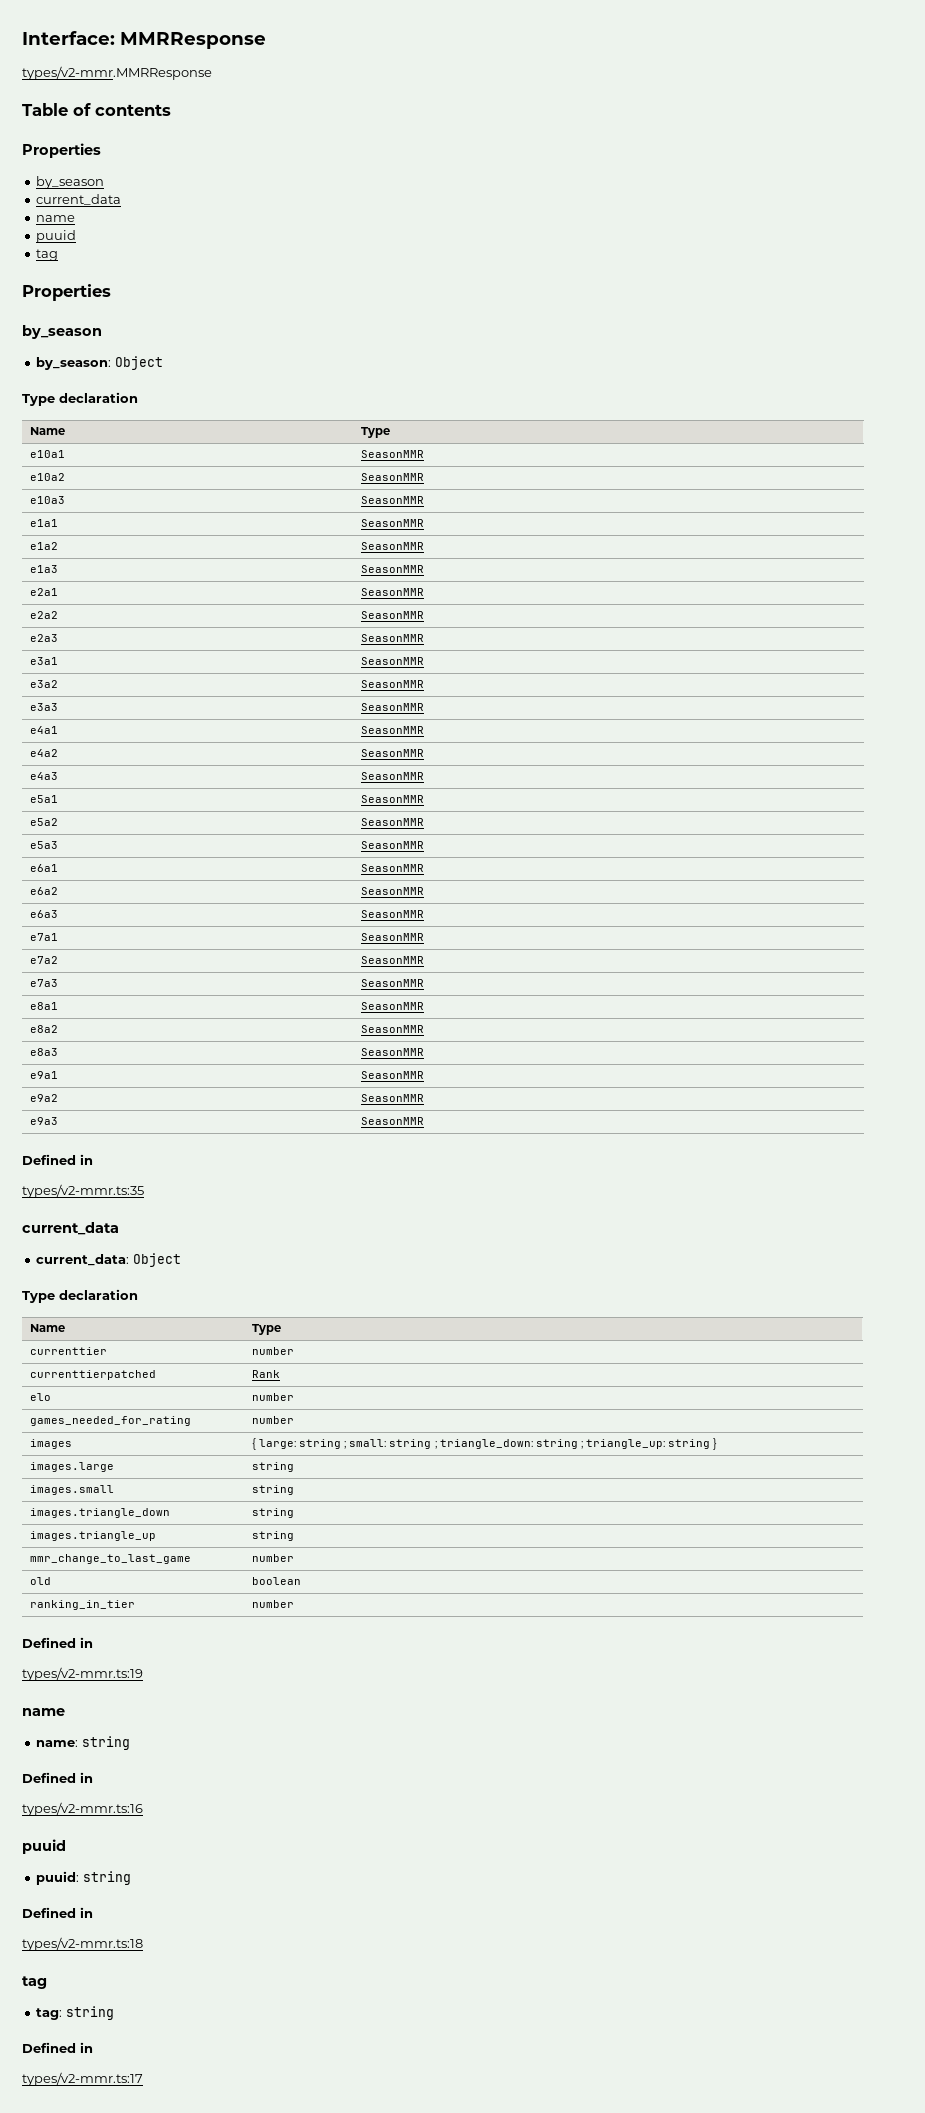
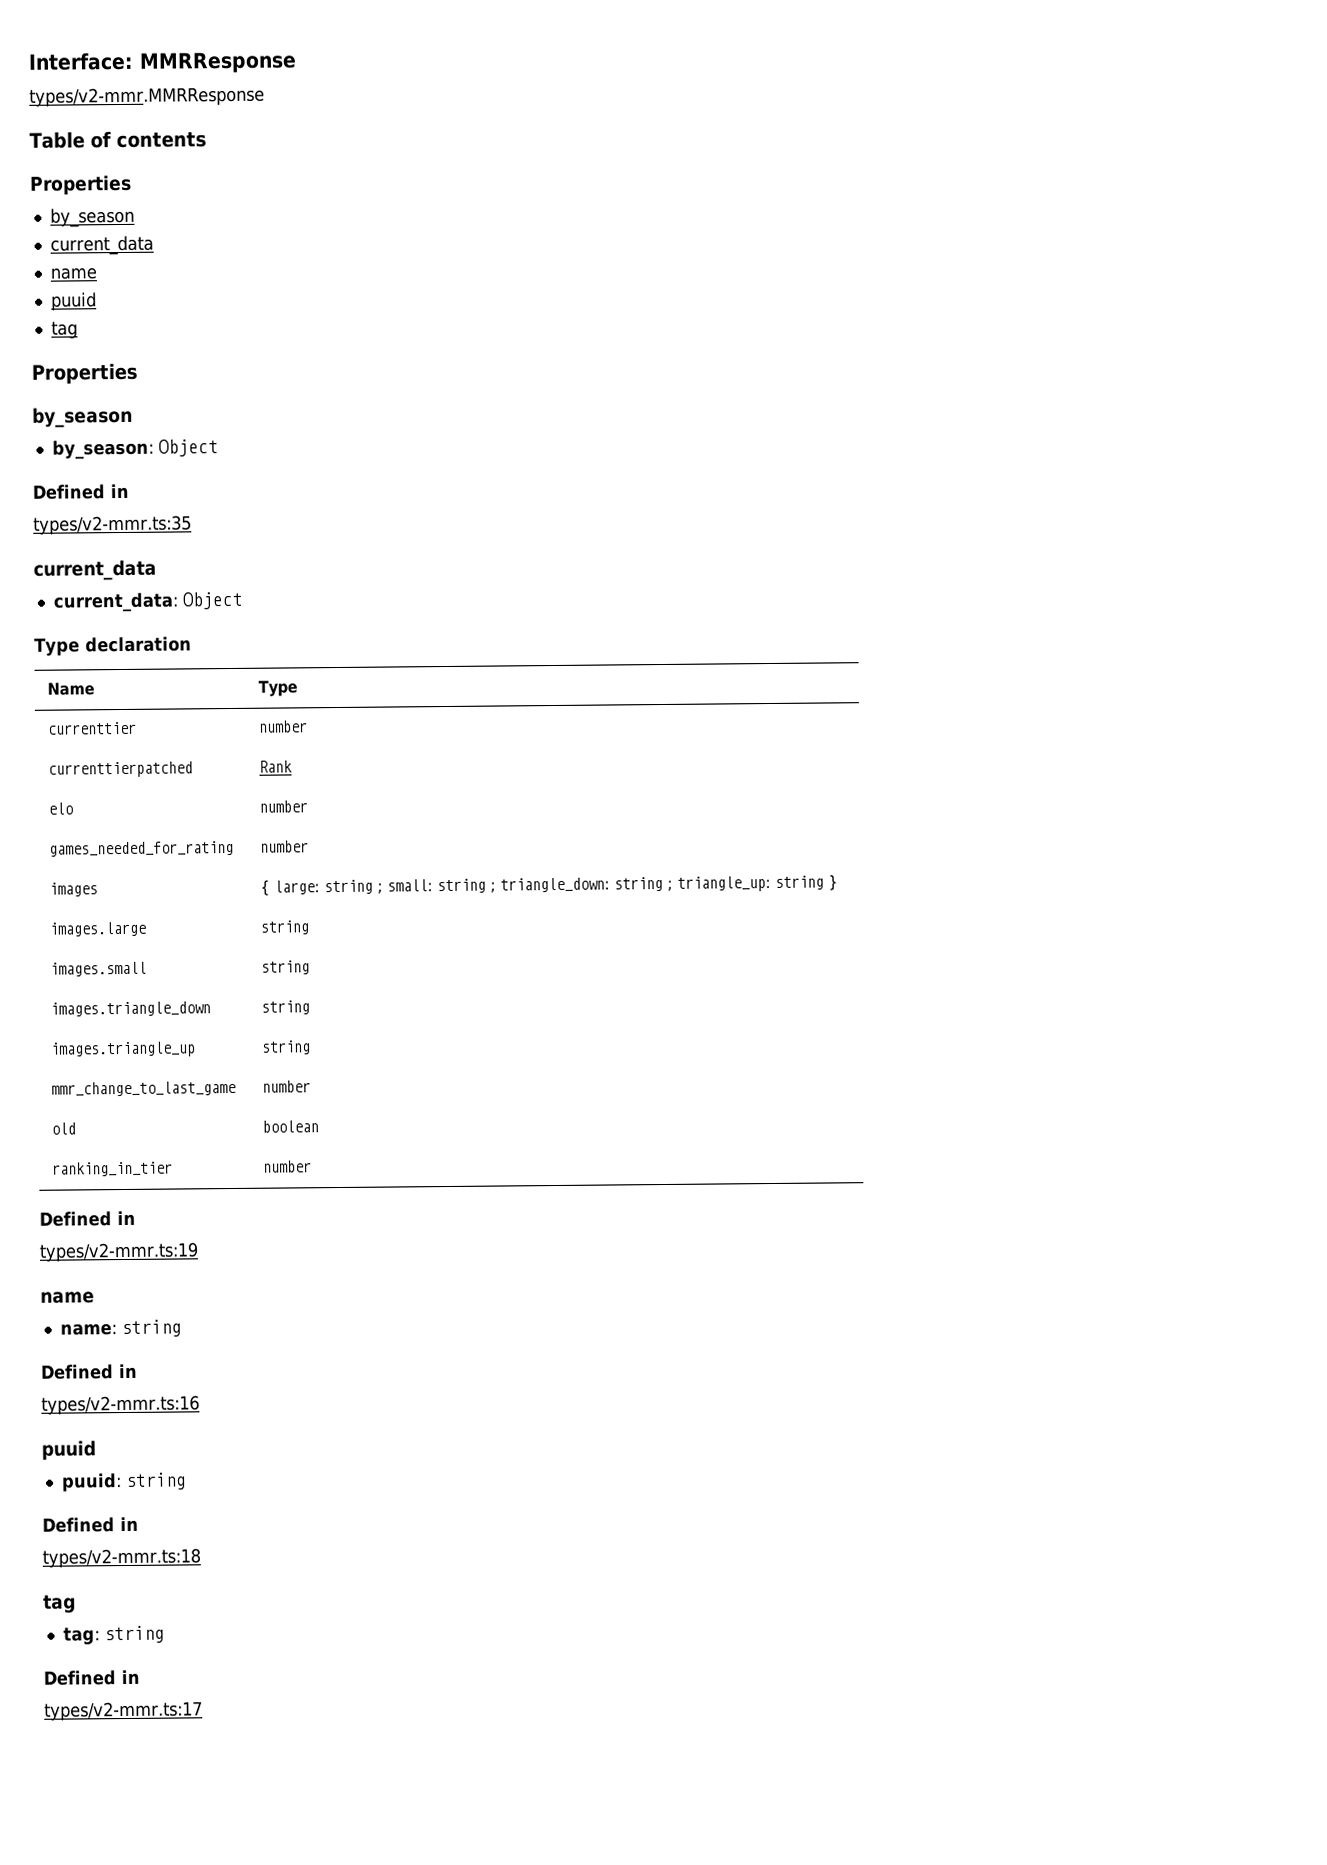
  by_season: Object
- Type declaration
- Name | Type
- e10a1 | SeasonMMR
- e10a2 | SeasonMMR
- e10a3 | SeasonMMR
- e1a1 | SeasonMMR
- e1a2 | SeasonMMR
- e1a3 | SeasonMMR
- e2a1 | SeasonMMR
- e2a2 | SeasonMMR
- e2a3 | SeasonMMR
- e3a1 | SeasonMMR
- e3a2 | SeasonMMR
- e3a3 | SeasonMMR
- e4a1 | SeasonMMR
- e4a2 | SeasonMMR
- e4a3 | SeasonMMR
- e5a1 | SeasonMMR
- e5a2 | SeasonMMR
- e5a3 | SeasonMMR
- e6a1 | SeasonMMR
- e6a2 | SeasonMMR
- e6a3 | SeasonMMR
- e7a1 | SeasonMMR
- e7a2 | SeasonMMR
- e7a3 | SeasonMMR
- e8a1 | SeasonMMR
- e8a2 | SeasonMMR
- e8a3 | SeasonMMR
- e9a1 | SeasonMMR
- e9a2 | SeasonMMR
- e9a3 | SeasonMMR

